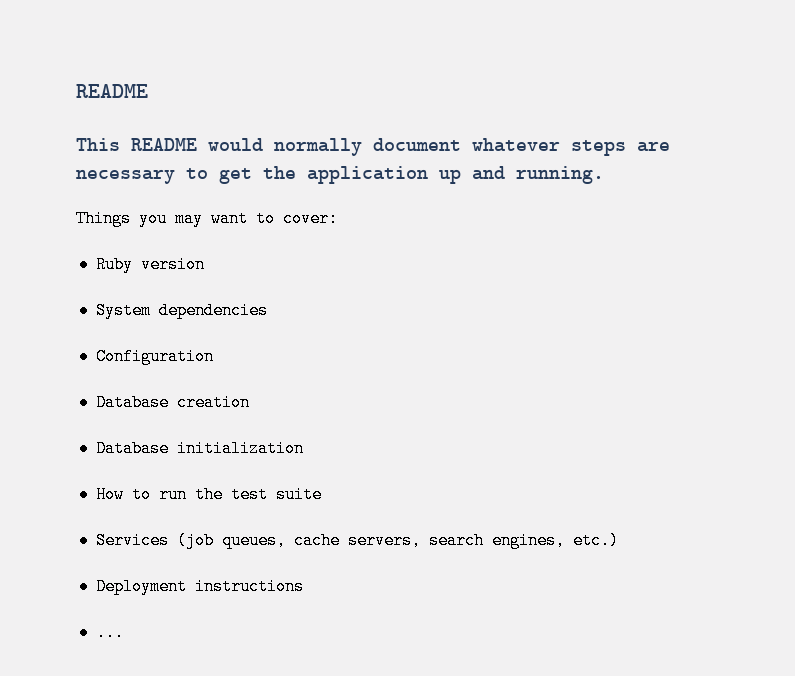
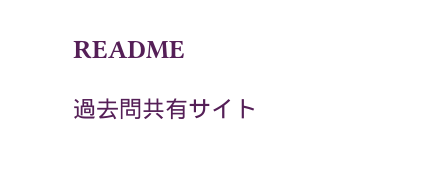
- This README would normally document whatever steps are necessary to get the application up and running.
- Things you may want to cover:
- Ruby version
- System dependencies
- Configuration
- Database creation
- Database initialization
- How to run the test suite
- Services (job queues, cache servers, search engines, etc.)
- Deployment instructions
- ...
+ 過去問共有サイト

